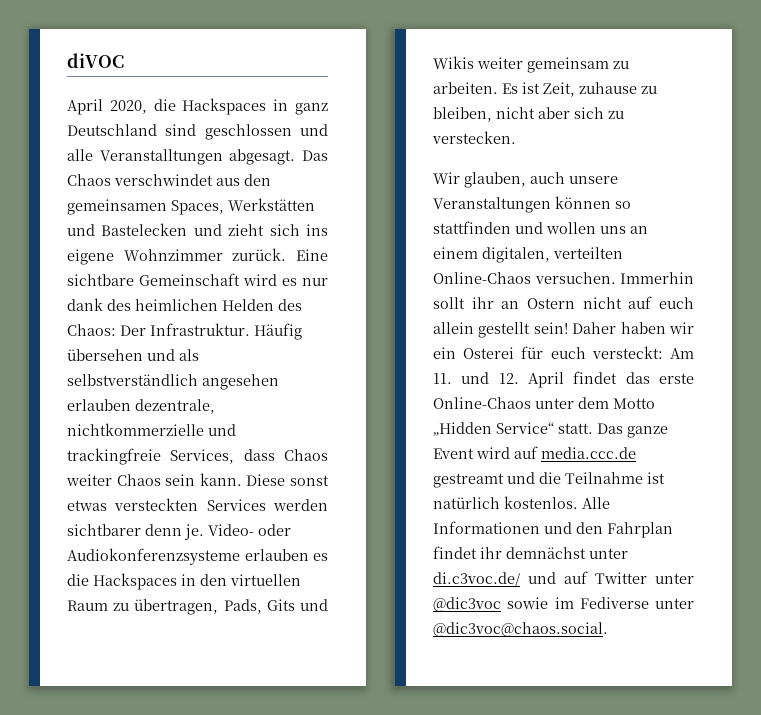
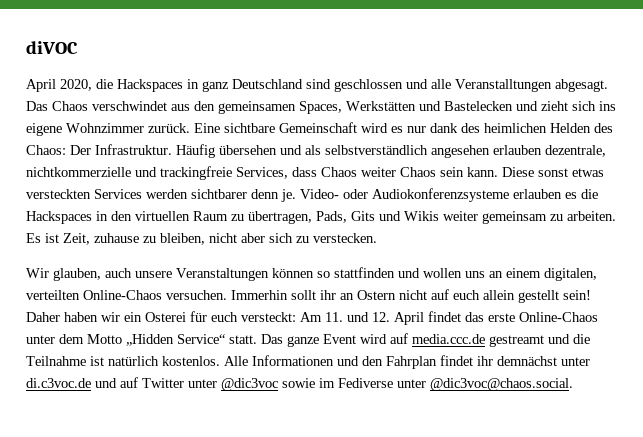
- Alle Informationen und den Fahrplan findet ihr demnächst unter di.c3voc.de/ und auf Twitter unter @dic3voc sowie im Fediverse unter @dic3voc@chaos.social.
+ Alle Informationen und den Fahrplan findet ihr demnächst unter di.c3voc.de und auf Twitter unter @dic3voc sowie im Fediverse unter @dic3voc@chaos.social.

